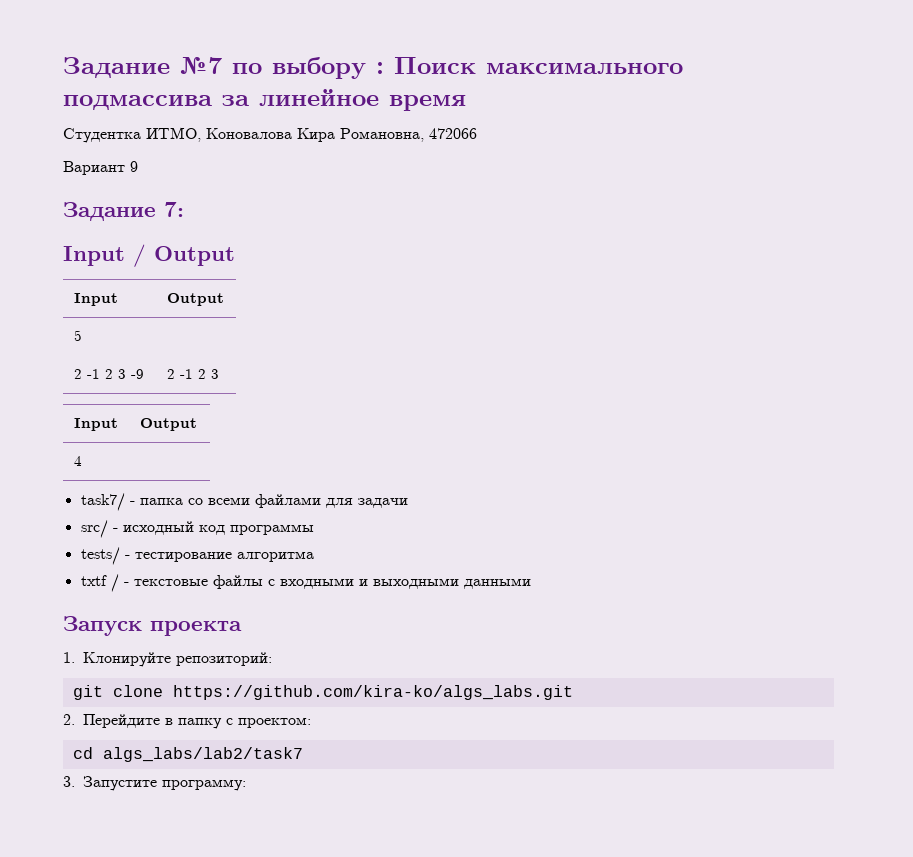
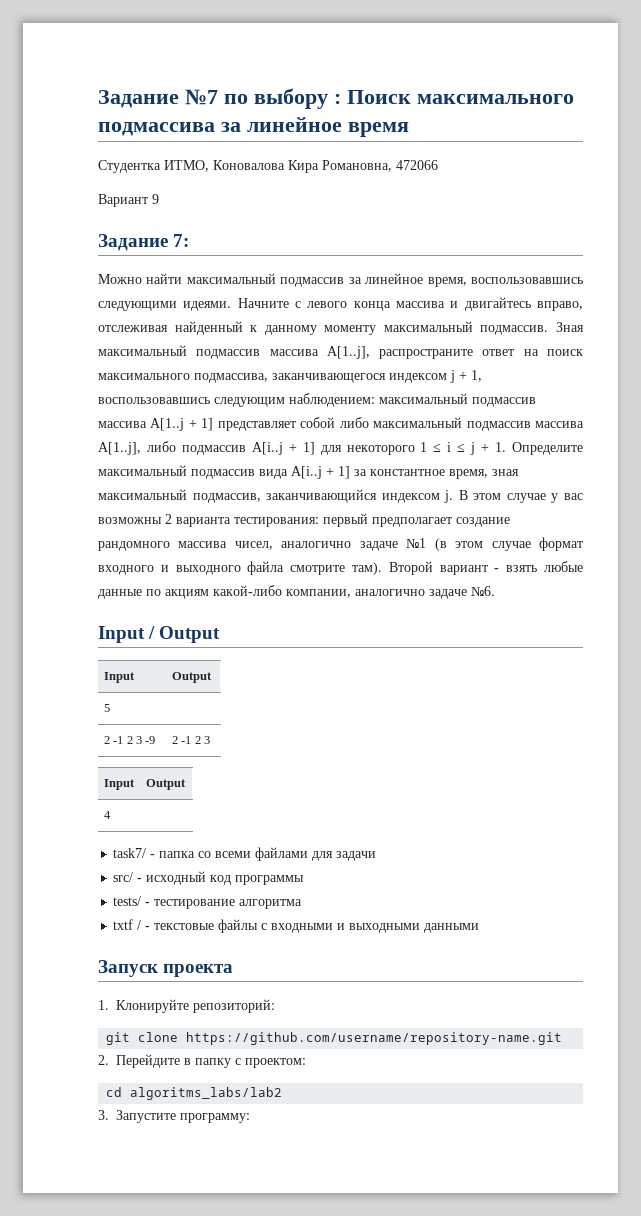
+ Можно найти максимальный подмассив за линейное время, воспользовавшись следующими идеями. Начните с левого конца массива и двигайтесь вправо, отслеживая найденный к данному моменту максимальный подмассив. Зная максимальный подмассив массива A[1..j], распространите ответ на поиск максимального подмассива, заканчивающегося индексом j + 1, воспользовавшись следующим наблюдением: максимальный подмассив массива A[1..j + 1] представляет собой либо максимальный подмассив массива A[1..j], либо подмассив A[i..j + 1] для некоторого 1 ≤ i ≤ j + 1. Определите максимальный подмассив вида A[i..j + 1] за константное время, зная максимальный подмассив, заканчивающийся индексом j. В этом случае у вас возможны 2 варианта тестирования: первый предполагает создание рандомного массива чисел, аналогично задаче №1 (в этом случае формат входного и выходного файла смотрите там). Второй вариант - взять любые данные по акциям какой-либо компании, аналогично задаче №6.
- git clone https://github.com/kira-ko/algs_labs.git
+ git clone https://github.com/username/repository-name.git
- cd algs_labs/lab2/task7
+ cd algoritms_labs/lab2

